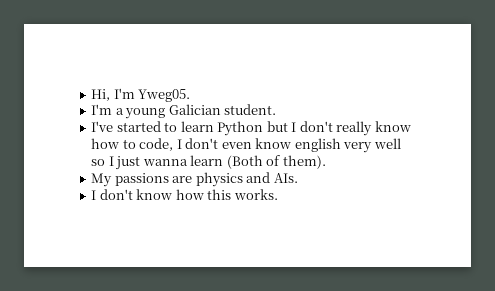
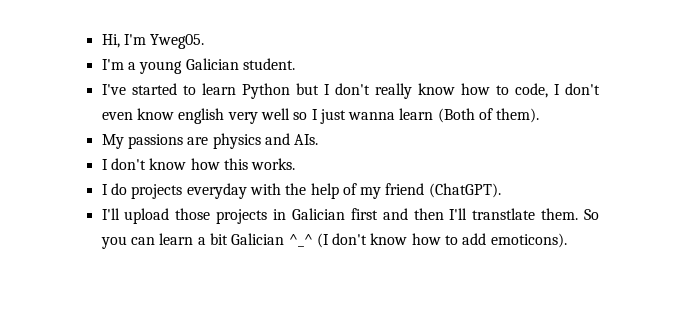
+ I do projects everyday with the help of my friend (ChatGPT).
+ I'll upload those projects in Galician first and then I'll transtlate them. So you can learn a bit Galician ^_^ (I don't know how to add emoticons).

